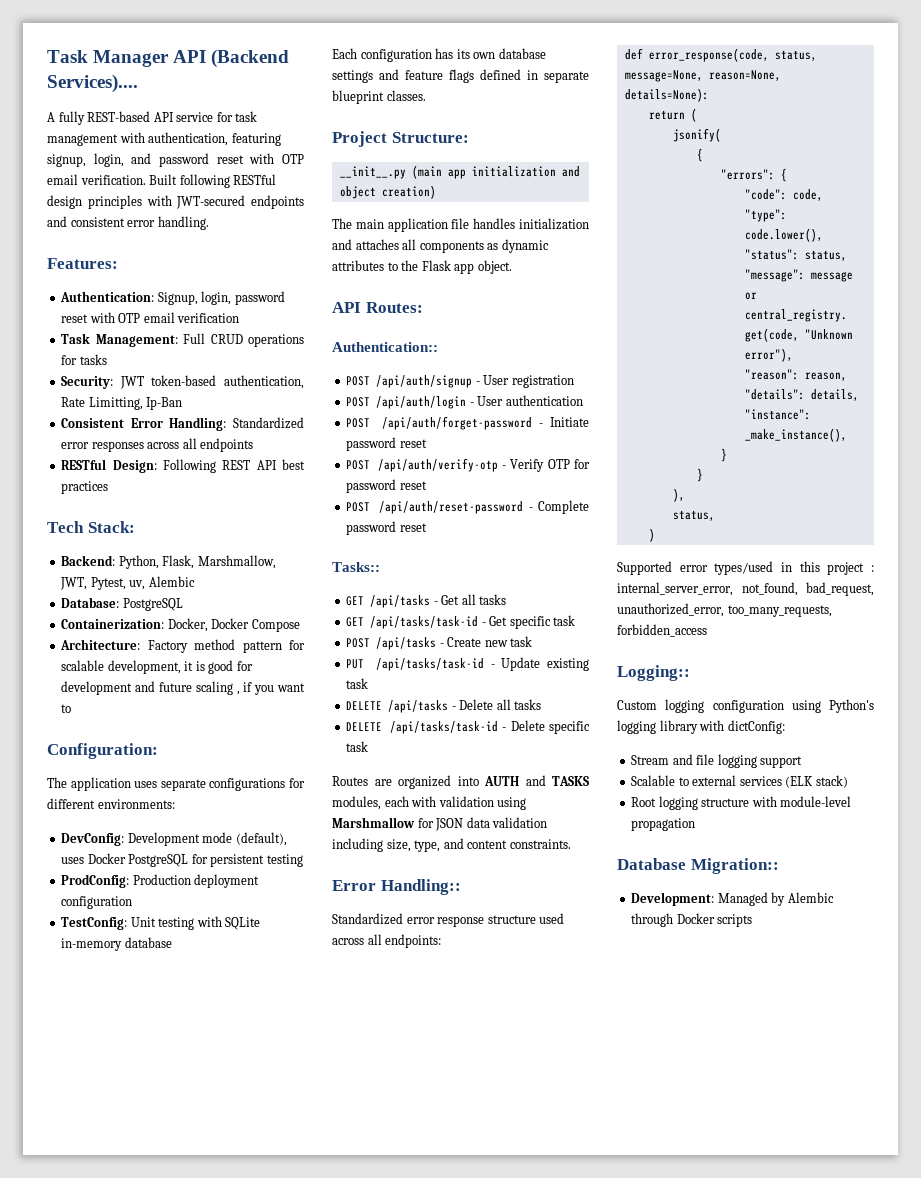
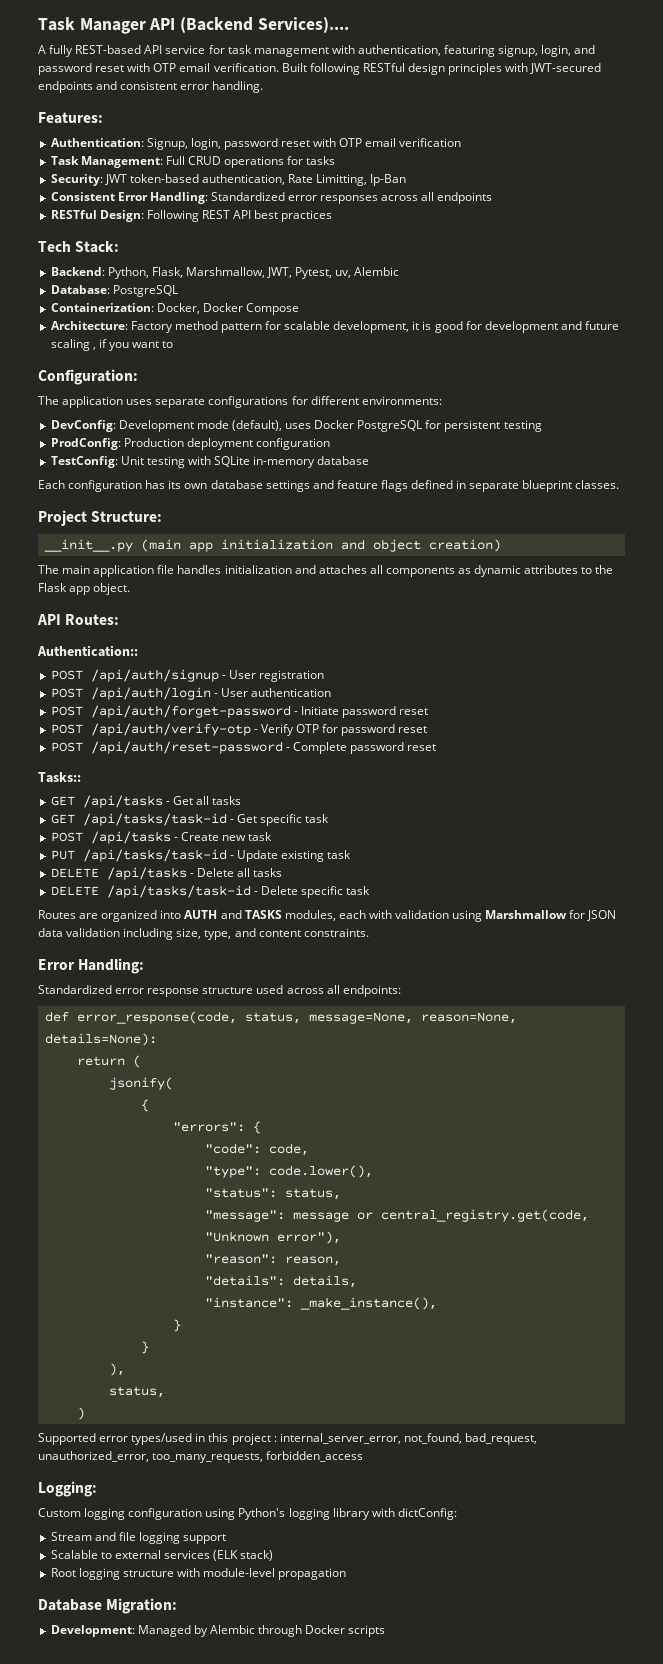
  Routes are organized into AUTH and TASKS modules, each with validation using Marshmallow for JSON data validation including size, type, and content constraints.
- Error Handling::
+ Error Handling:
- Logging::
+ Logging:
- Database Migration::
+ Database Migration:

